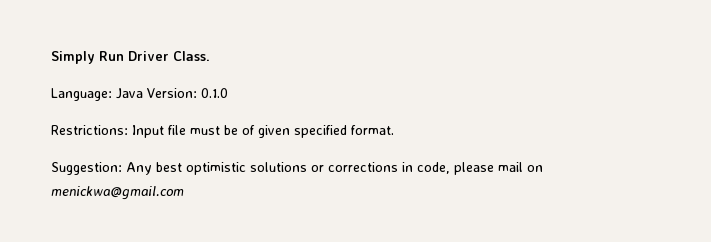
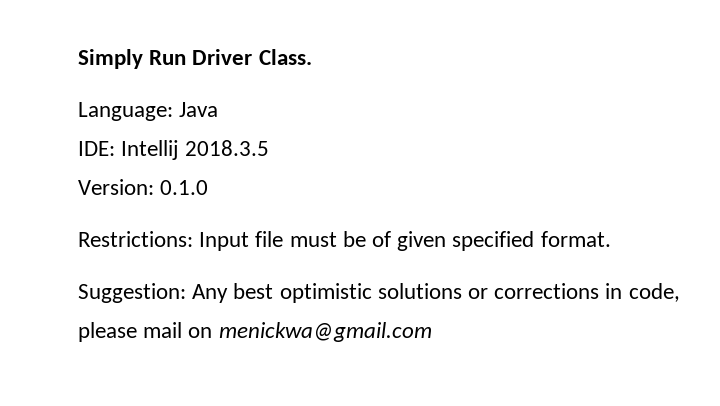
- Language: Java Version: 0.1.0
+ Language: Java
+ IDE: Intellij 2018.3.5
+ Version: 0.1.0

